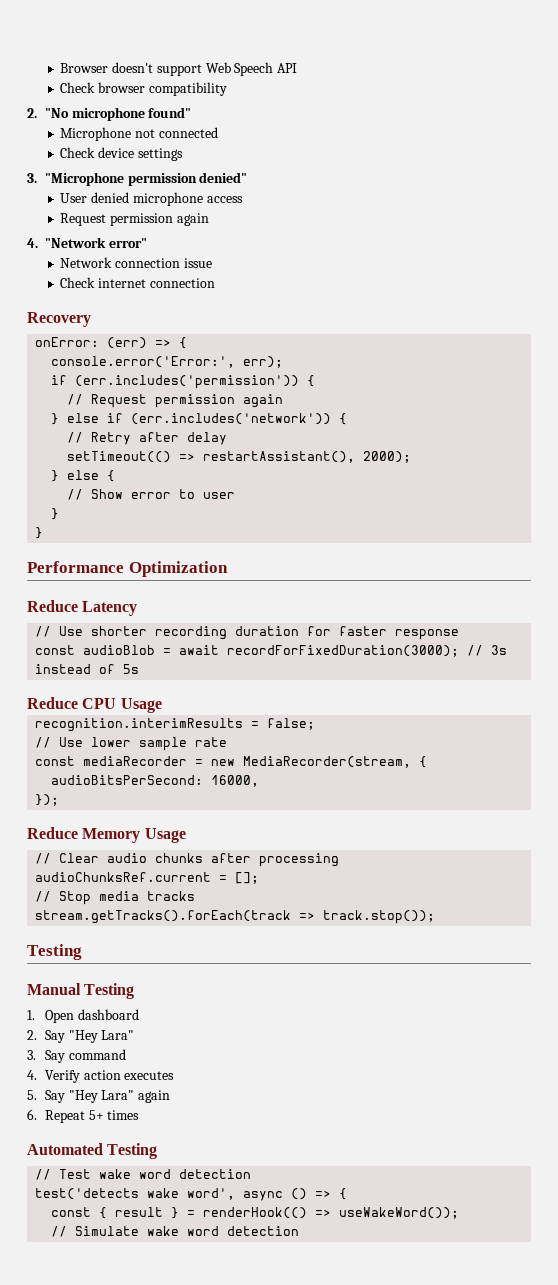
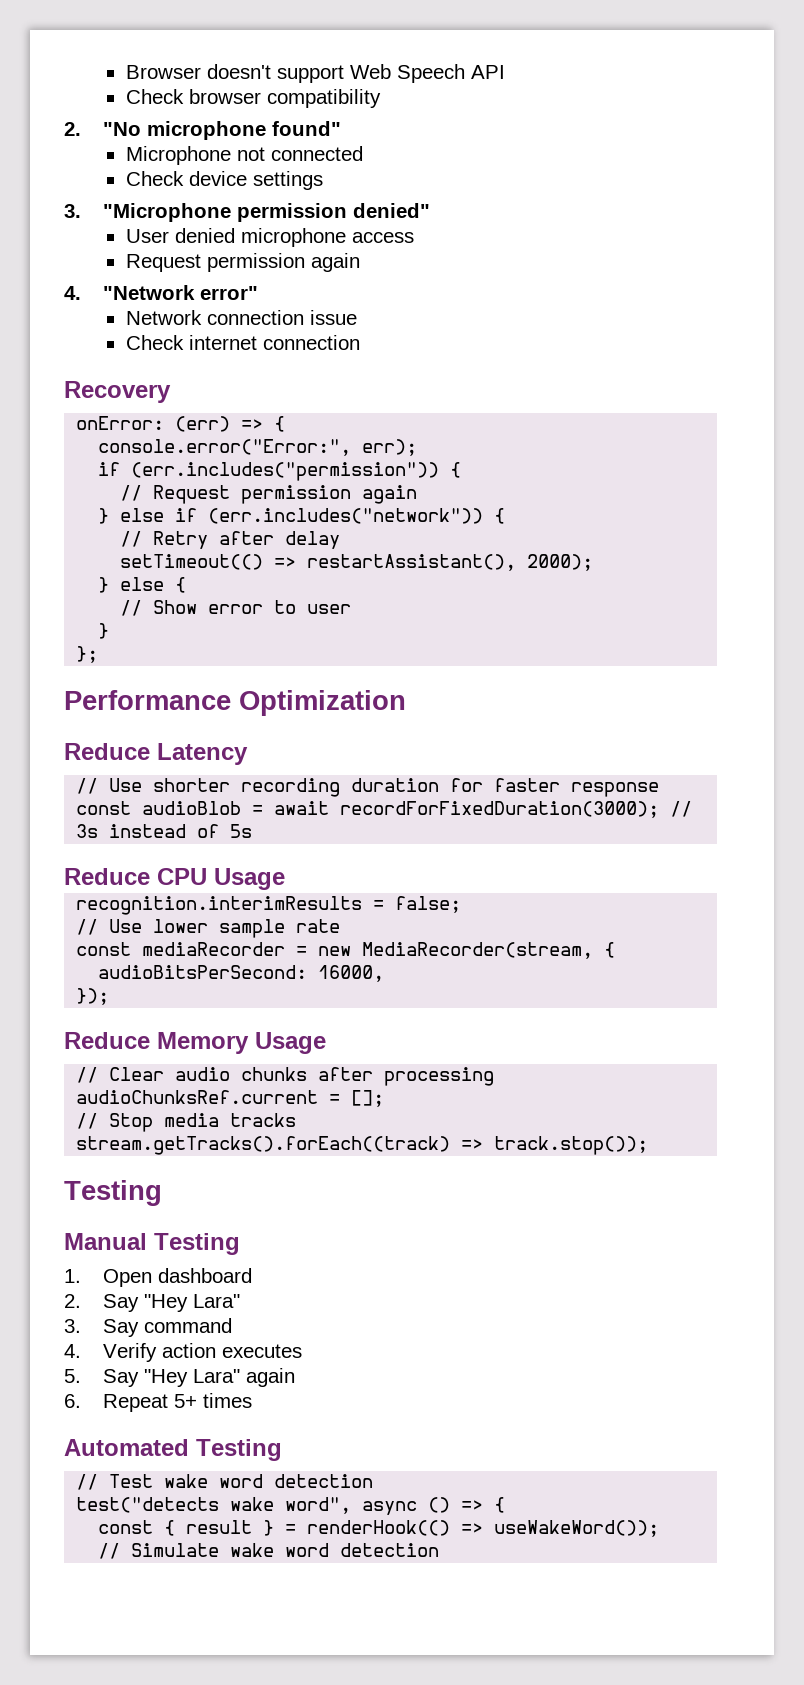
- console.error('Error:', err);
+ console.error("Error:", err);
- if (err.includes('permission')) {
+ if (err.includes("permission")) {
- } else if (err.includes('network')) {
+ } else if (err.includes("network")) {
  // Show error to user
  }
- }
+ };
- stream.getTracks().forEach(track => track.stop());
+ stream.getTracks().forEach((track) => track.stop());
- test('detects wake word', async () => {
+ test("detects wake word", async () => {

